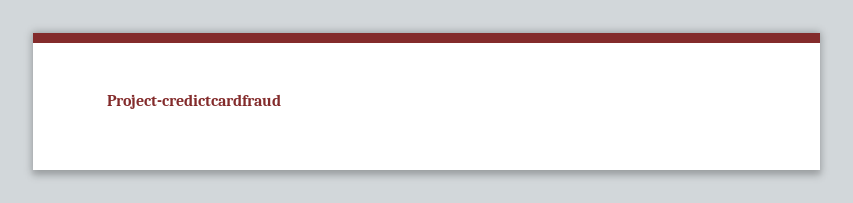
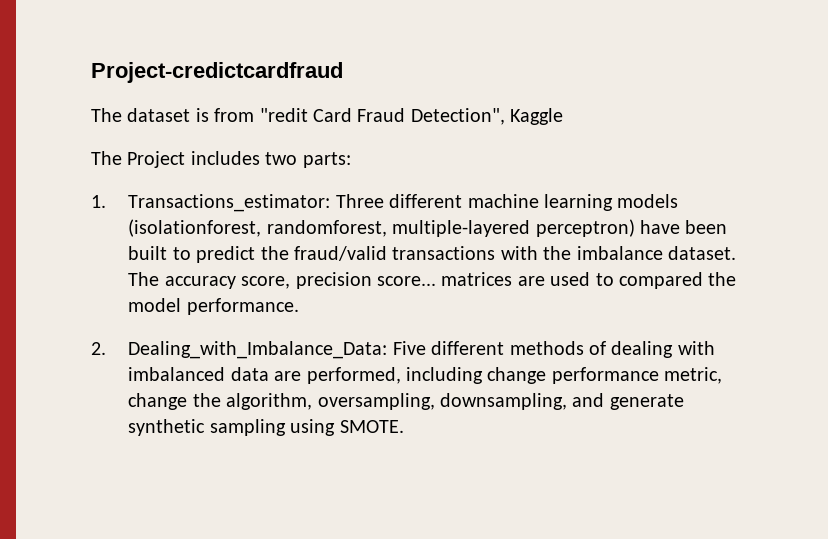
+ The dataset is from "redit Card Fraud Detection", Kaggle
+ The Project includes two parts:
+ 1. Transactions_estimator: Three different machine learning models (isolationforest, randomforest, multiple-layered perceptron) have been built to predict the fraud/valid transactions with the imbalance dataset. The accuracy score, precision score... matrices are used to compared the model performance.
+ 2. Dealing_with_Imbalance_Data: Five different methods of dealing with imbalanced data are performed, including change performance metric, change the algorithm, oversampling, downsampling, and generate synthetic sampling using SMOTE.

